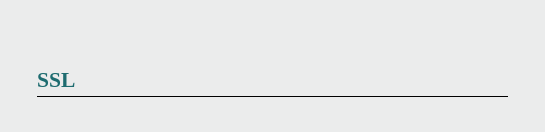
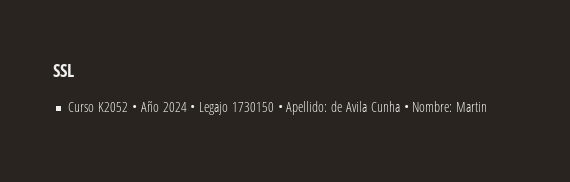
+ Curso K2052 • Año 2024 • Legajo 1730150 • Apellido: de Avila Cunha • Nombre: Martin

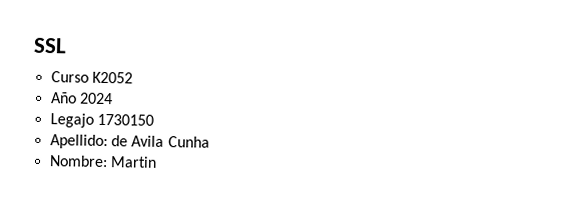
- Curso K2052 • Año 2024 • Legajo 1730150 • Apellido: de Avila Cunha • Nombre: Martin
+ Curso K2052
+ Año 2024
+ Legajo 1730150
+ Apellido: de Avila Cunha
+ Nombre: Martin

